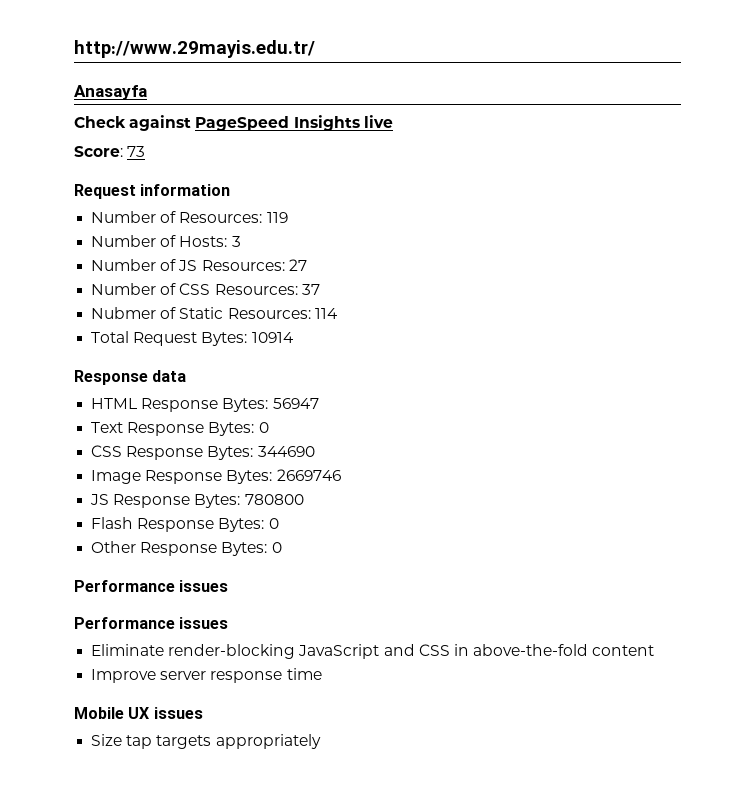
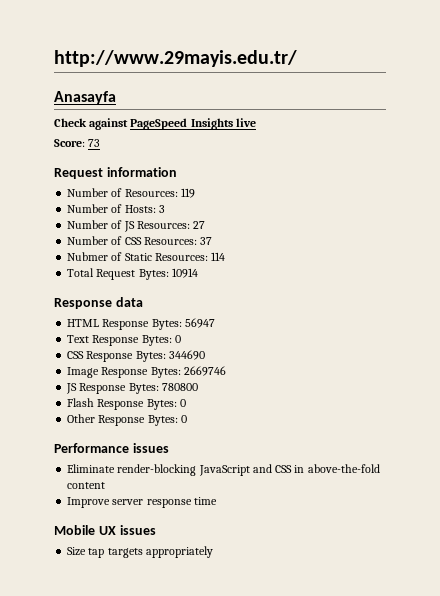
  Other Response Bytes: 0
- Performance issues

